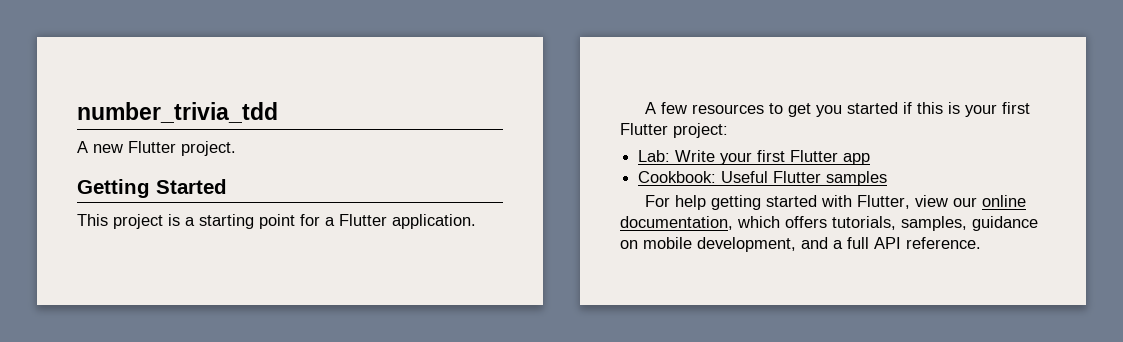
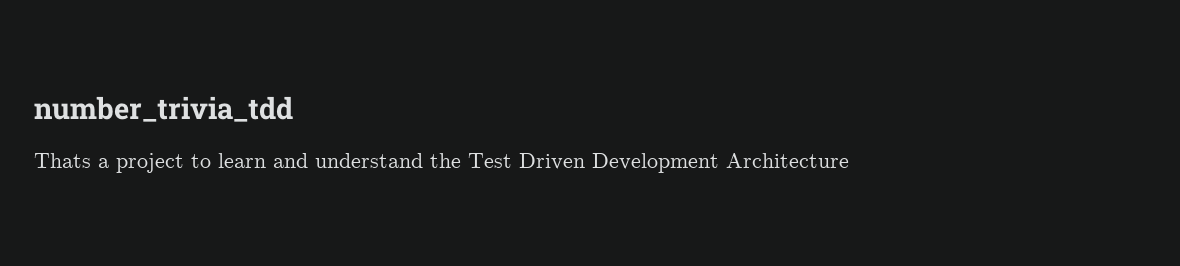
- A new Flutter project.
- Getting Started
- This project is a starting point for a Flutter application.
- A few resources to get you started if this is your first Flutter project:
- Lab: Write your first Flutter app
- Cookbook: Useful Flutter samples
- For help getting started with Flutter, view our online documentation, which offers tutorials, samples, guidance on mobile development, and a full API reference.
+ Thats a project to learn and understand the Test Driven Development Architecture

